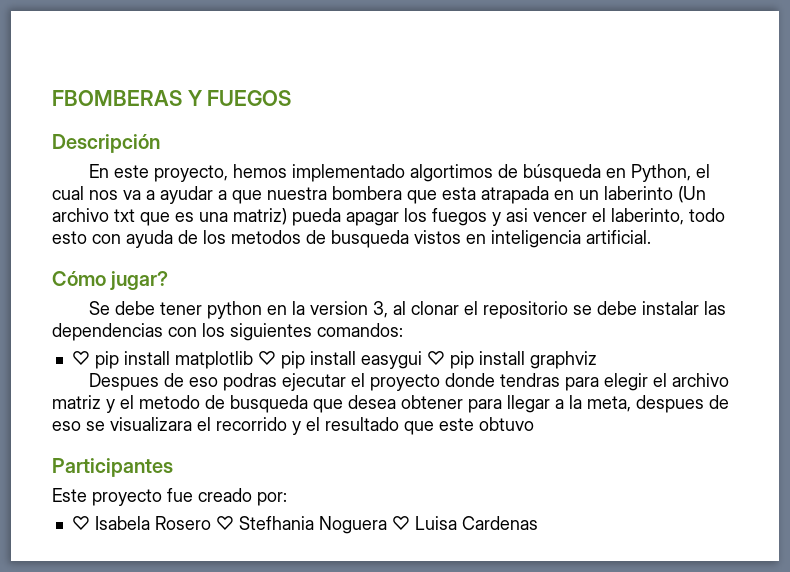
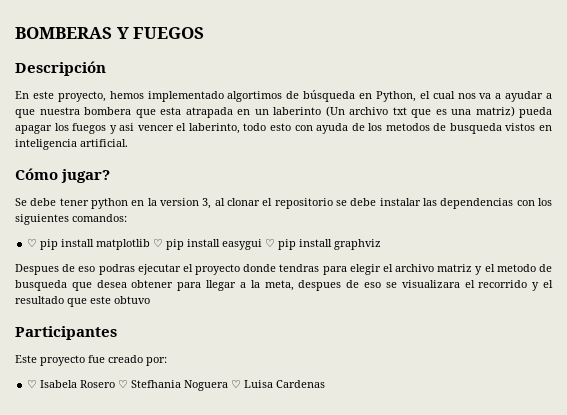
- FBOMBERAS Y FUEGOS
+ BOMBERAS Y FUEGOS

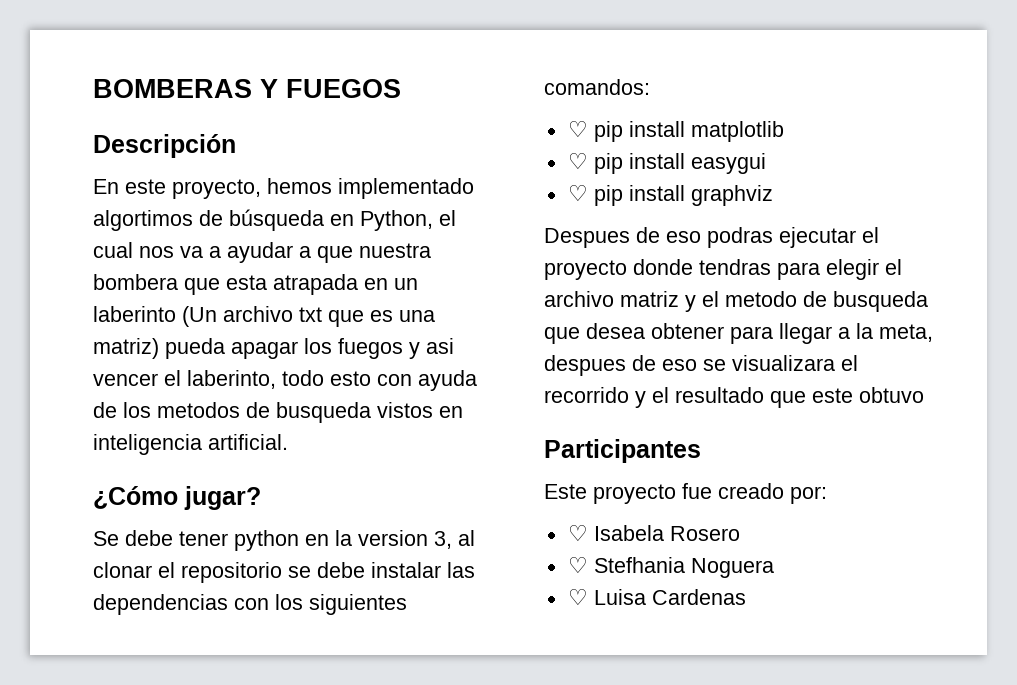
- Cómo jugar?
+ ¿Cómo jugar?
- ♡ pip install matplotlib ♡ pip install easygui ♡ pip install graphviz
+ ♡ pip install matplotlib
+ ♡ pip install easygui
+ ♡ pip install graphviz
- ♡ Isabela Rosero ♡ Stefhania Noguera ♡ Luisa Cardenas
+ ♡ Isabela Rosero
+ ♡ Stefhania Noguera
+ ♡ Luisa Cardenas

